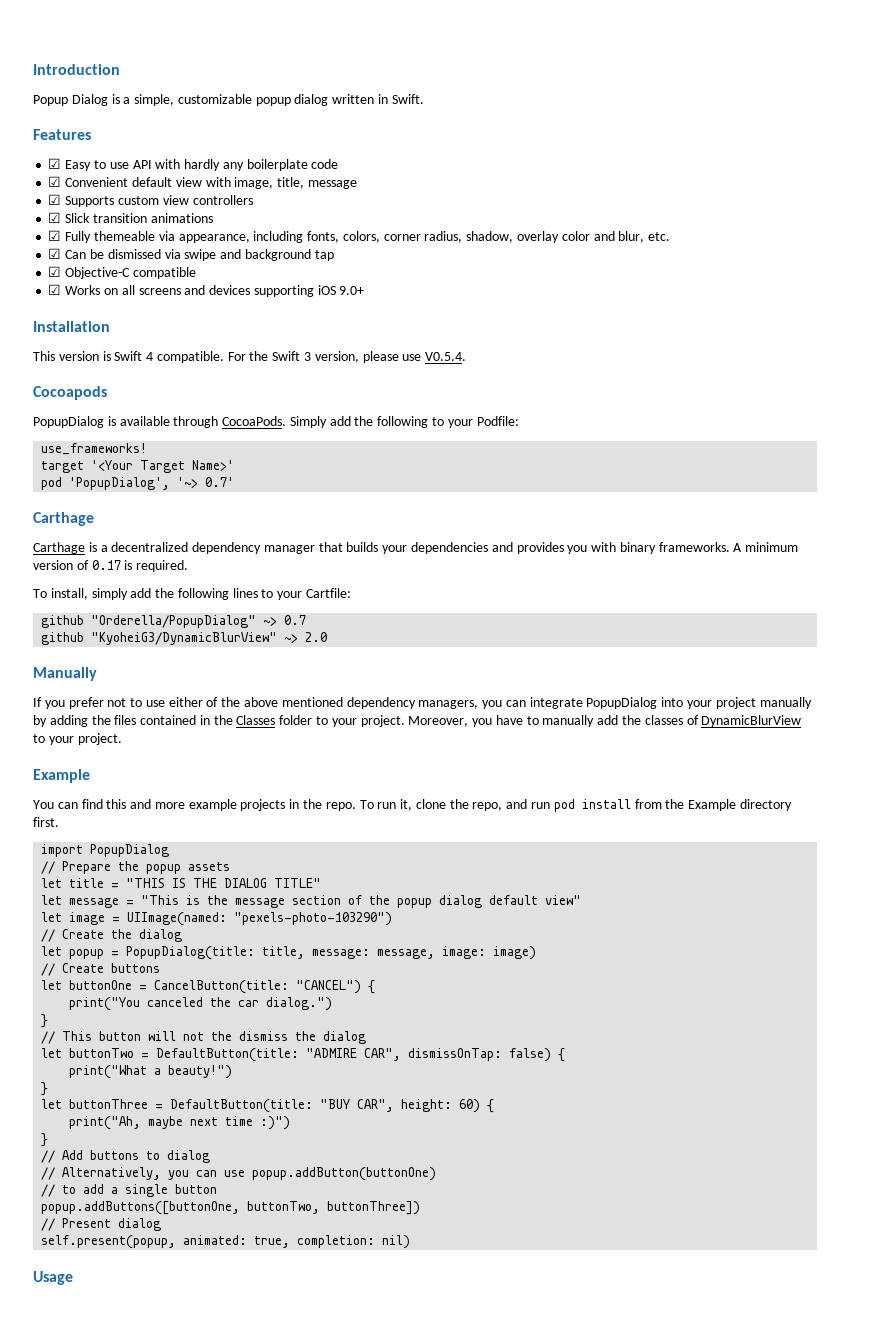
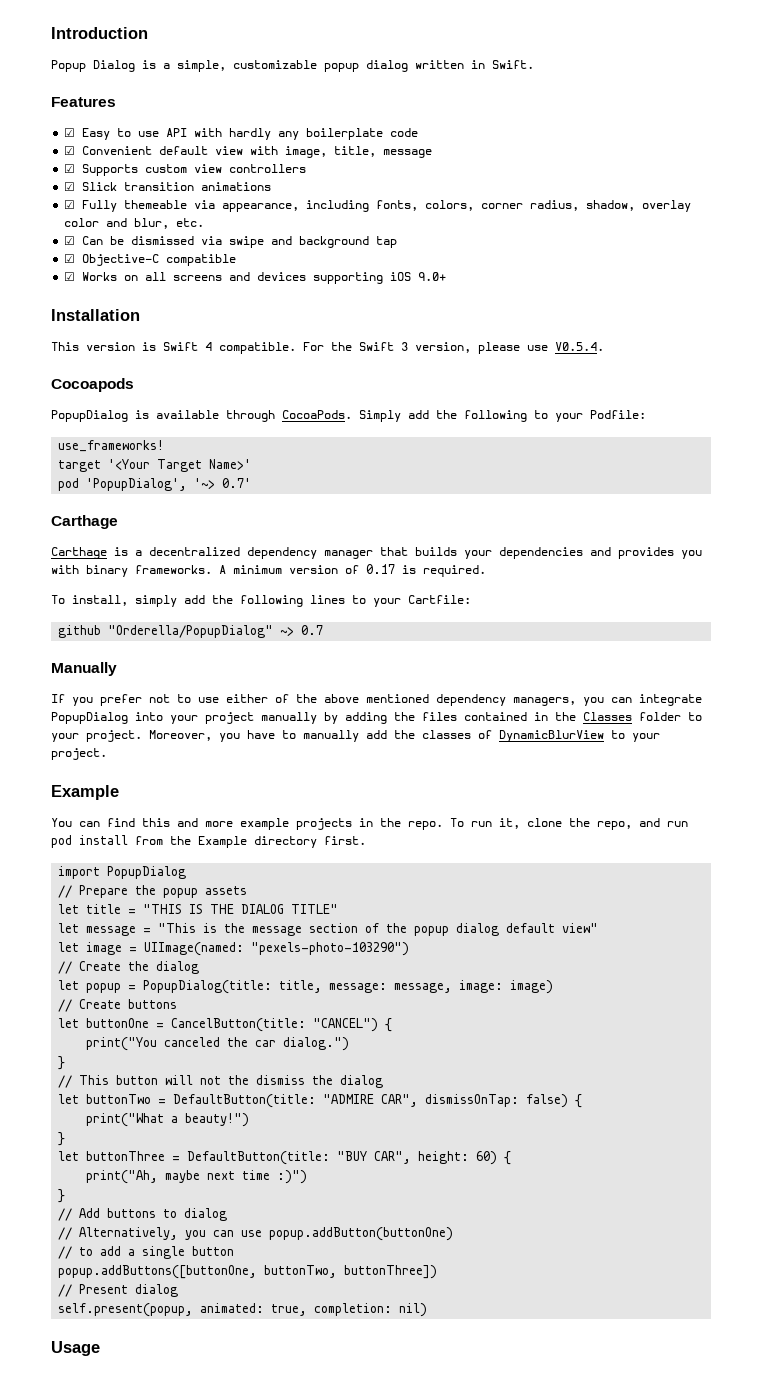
- github "KyoheiG3/DynamicBlurView" ~> 2.0

